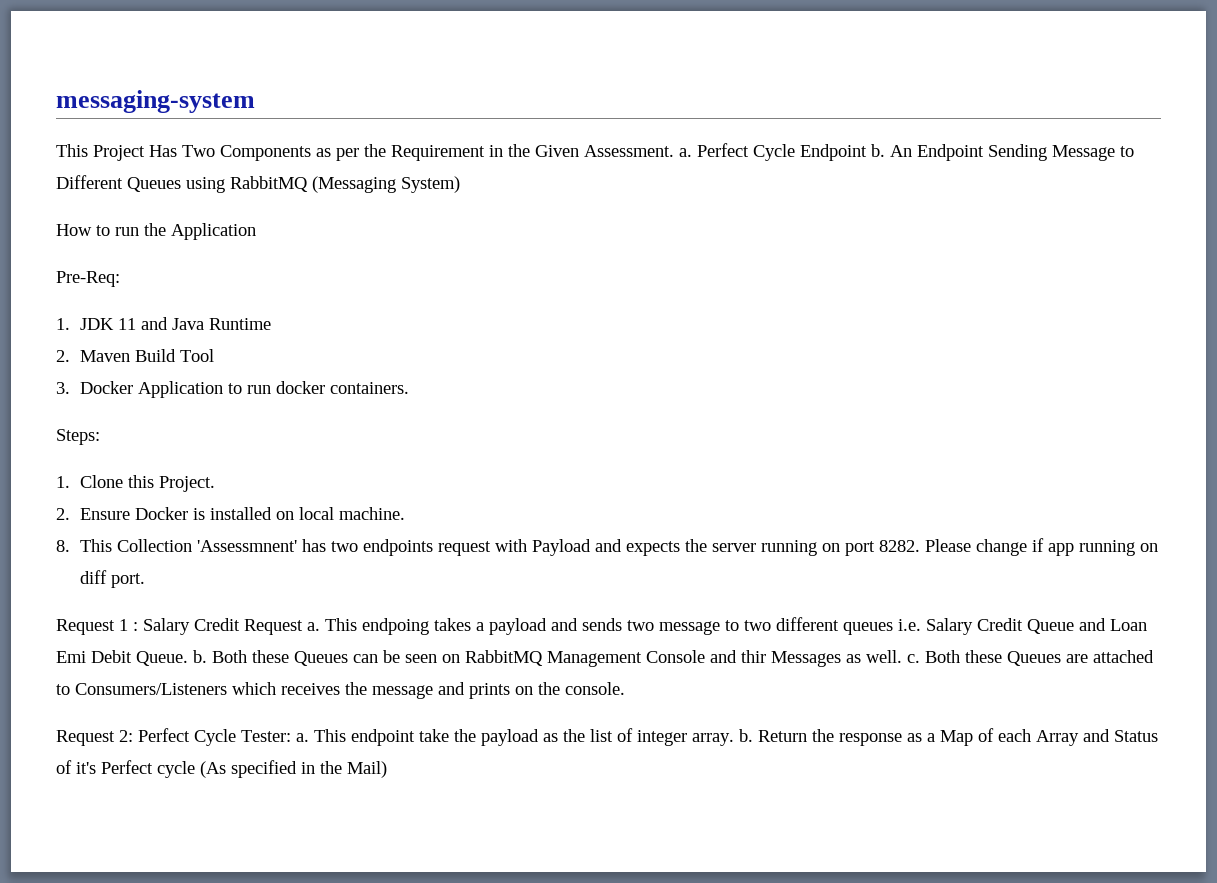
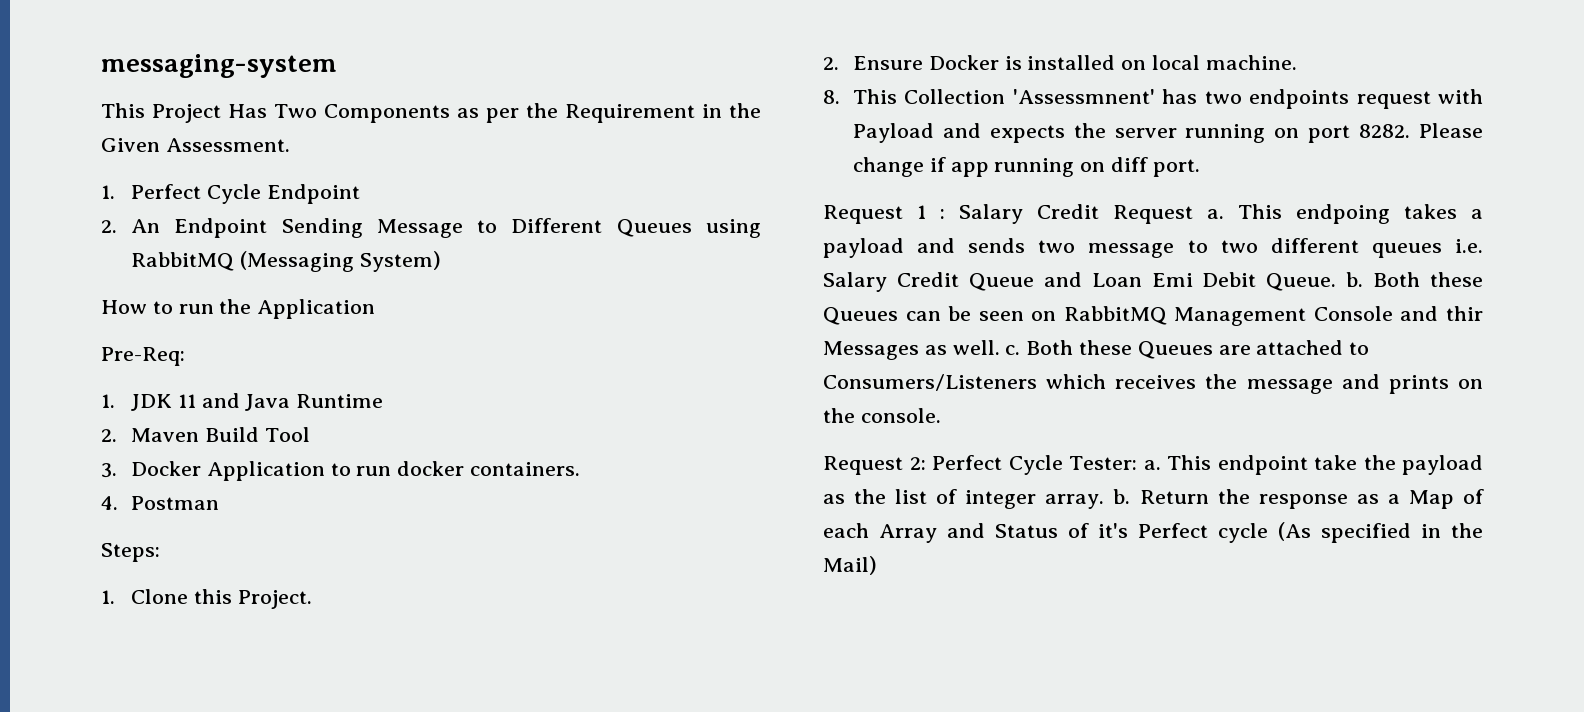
- This Project Has Two Components as per the Requirement in the Given Assessment. a. Perfect Cycle Endpoint b. An Endpoint Sending Message to Different Queues using RabbitMQ (Messaging System)
+ This Project Has Two Components as per the Requirement in the Given Assessment.
+ 1. Perfect Cycle Endpoint
+ 2. An Endpoint Sending Message to Different Queues using RabbitMQ (Messaging System)
+ 4. Postman

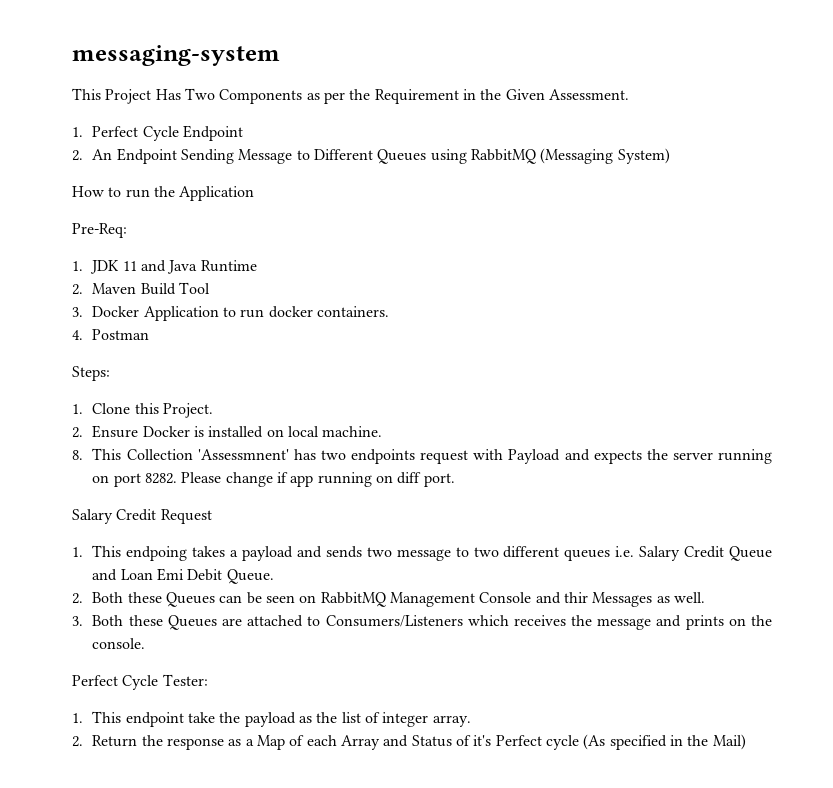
- Request 1 : Salary Credit Request a. This endpoing takes a payload and sends two message to two different queues i.e. Salary Credit Queue and Loan Emi Debit Queue. b. Both these Queues can be seen on RabbitMQ Management Console and thir Messages as well. c. Both these Queues are attached to Consumers/Listeners which receives the message and prints on the console.
+ Salary Credit Request
+ 1. This endpoing takes a payload and sends two message to two different queues i.e. Salary Credit Queue and Loan Emi Debit Queue.
+ 2. Both these Queues can be seen on RabbitMQ Management Console and thir Messages as well.
+ 3. Both these Queues are attached to Consumers/Listeners which receives the message and prints on the console.
- Request 2: Perfect Cycle Tester: a. This endpoint take the payload as the list of integer array. b. Return the response as a Map of each Array and Status of it's Perfect cycle (As specified in the Mail)
+ Perfect Cycle Tester:
+ 1. This endpoint take the payload as the list of integer array.
+ 2. Return the response as a Map of each Array and Status of it's Perfect cycle (As specified in the Mail)

